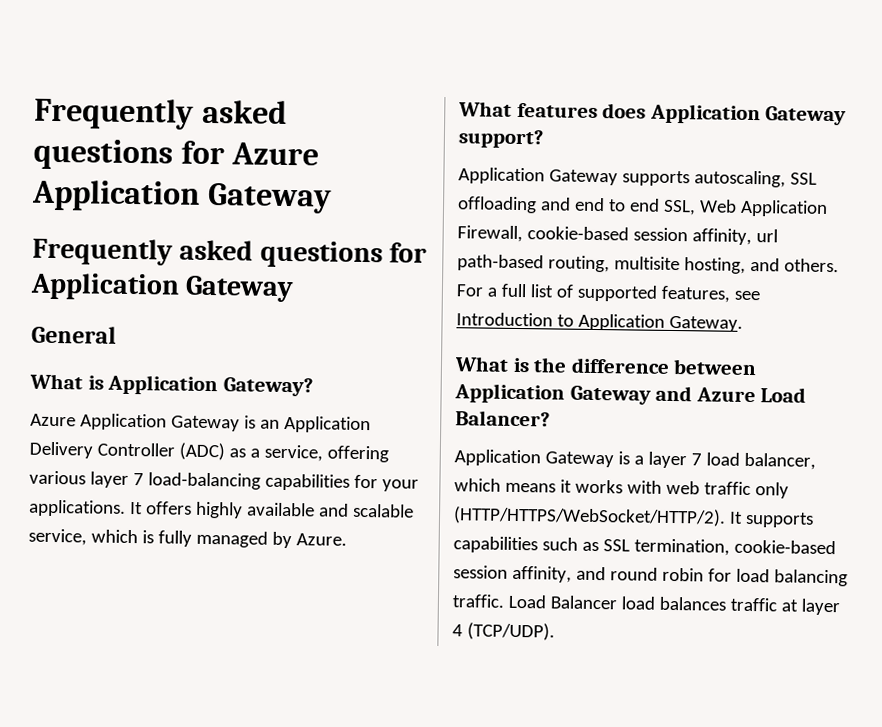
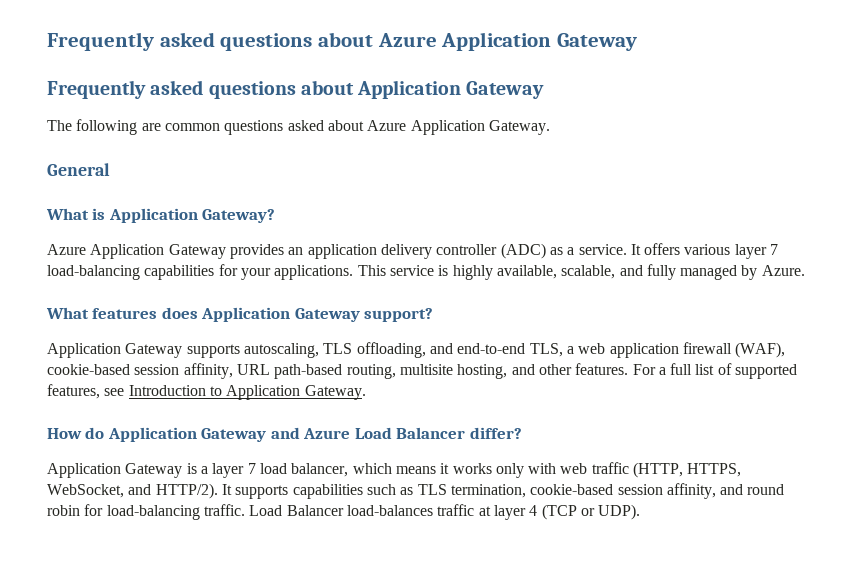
- Frequently asked questions for Azure Application Gateway
+ Frequently asked questions about Azure Application Gateway
- Frequently asked questions for Application Gateway
+ Frequently asked questions about Application Gateway
+ The following are common questions asked about Azure Application Gateway.
- Azure Application Gateway is an Application Delivery Controller (ADC) as a service, offering various layer 7 load-balancing capabilities for your applications.
+ Azure Application Gateway provides an application delivery controller (ADC) as a service. It offers various layer 7 load-balancing capabilities for your applications.
- It offers highly available and scalable service, which is fully managed by Azure.
+ This service is highly available, scalable, and fully managed by Azure.
- Application Gateway supports autoscaling, SSL offloading and end to end SSL, Web Application Firewall, cookie-based session affinity, url path-based routing, multisite hosting, and others.
+ Application Gateway supports autoscaling, TLS offloading, and end-to-end TLS, a web application firewall (WAF), cookie-based session affinity, URL path-based routing, multisite hosting, and other features.
- What is the difference between Application Gateway and Azure Load Balancer?
+ How do Application Gateway and Azure Load Balancer differ?
- Application Gateway is a layer 7 load balancer, which means it works with web traffic only (HTTP/HTTPS/WebSocket/HTTP/2).
+ Application Gateway is a layer 7 load balancer, which means it works only with web traffic (HTTP, HTTPS, WebSocket, and HTTP/2).
- It supports capabilities such as SSL termination, cookie-based session affinity, and round robin for load balancing traffic.
+ It supports capabilities such as TLS termination, cookie-based session affinity, and round robin for load-balancing traffic.
- Load Balancer load balances traffic at layer 4 (TCP/UDP).
+ Load Balancer load-balances traffic at layer 4 (TCP or UDP).

